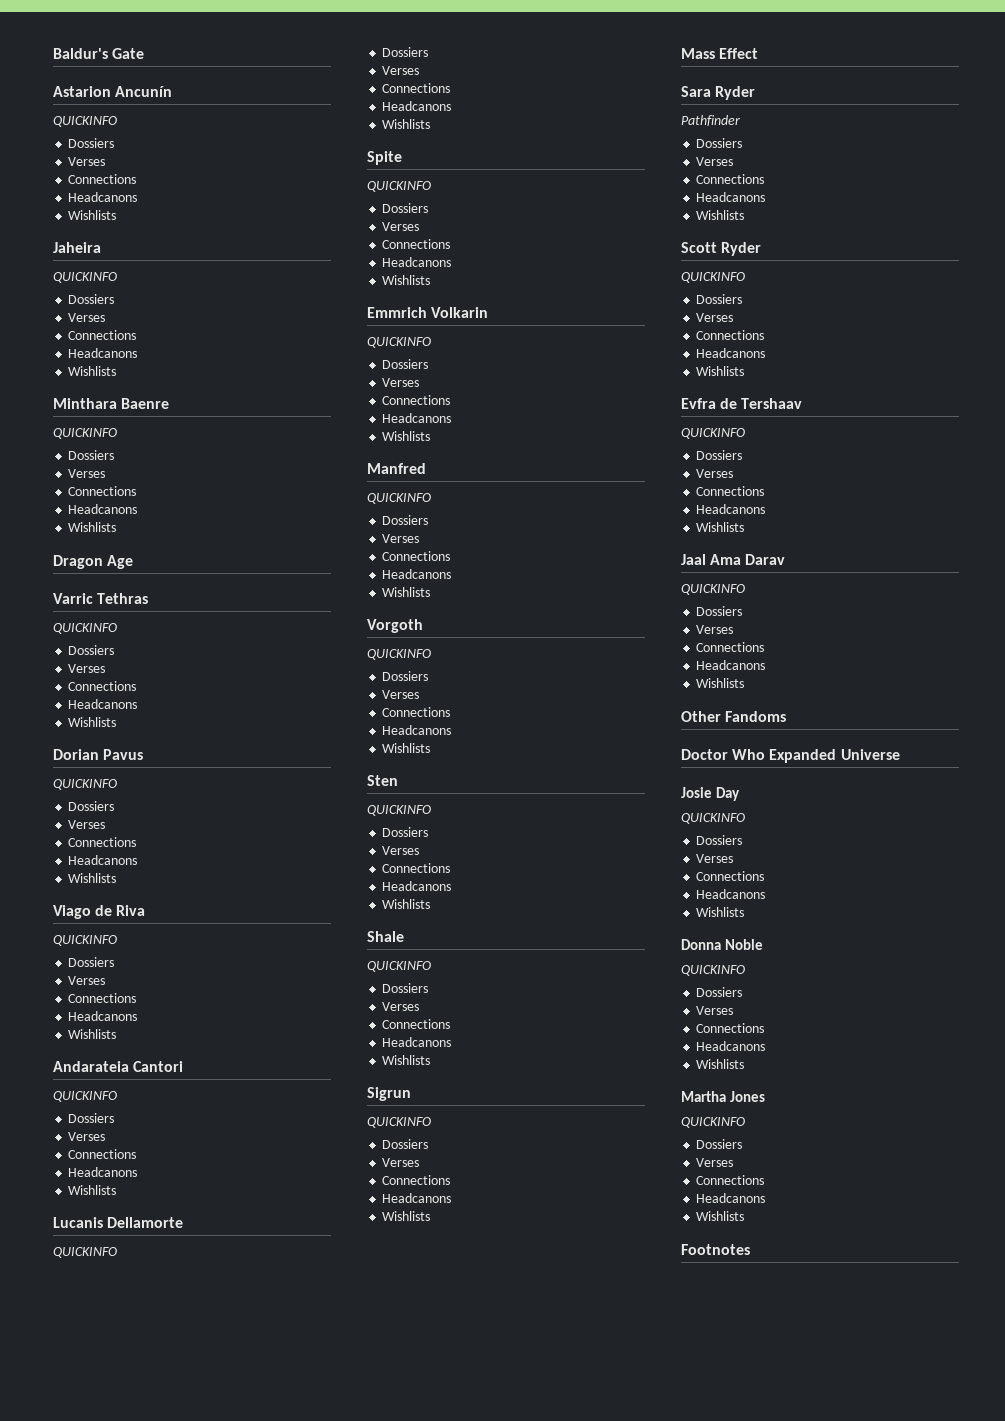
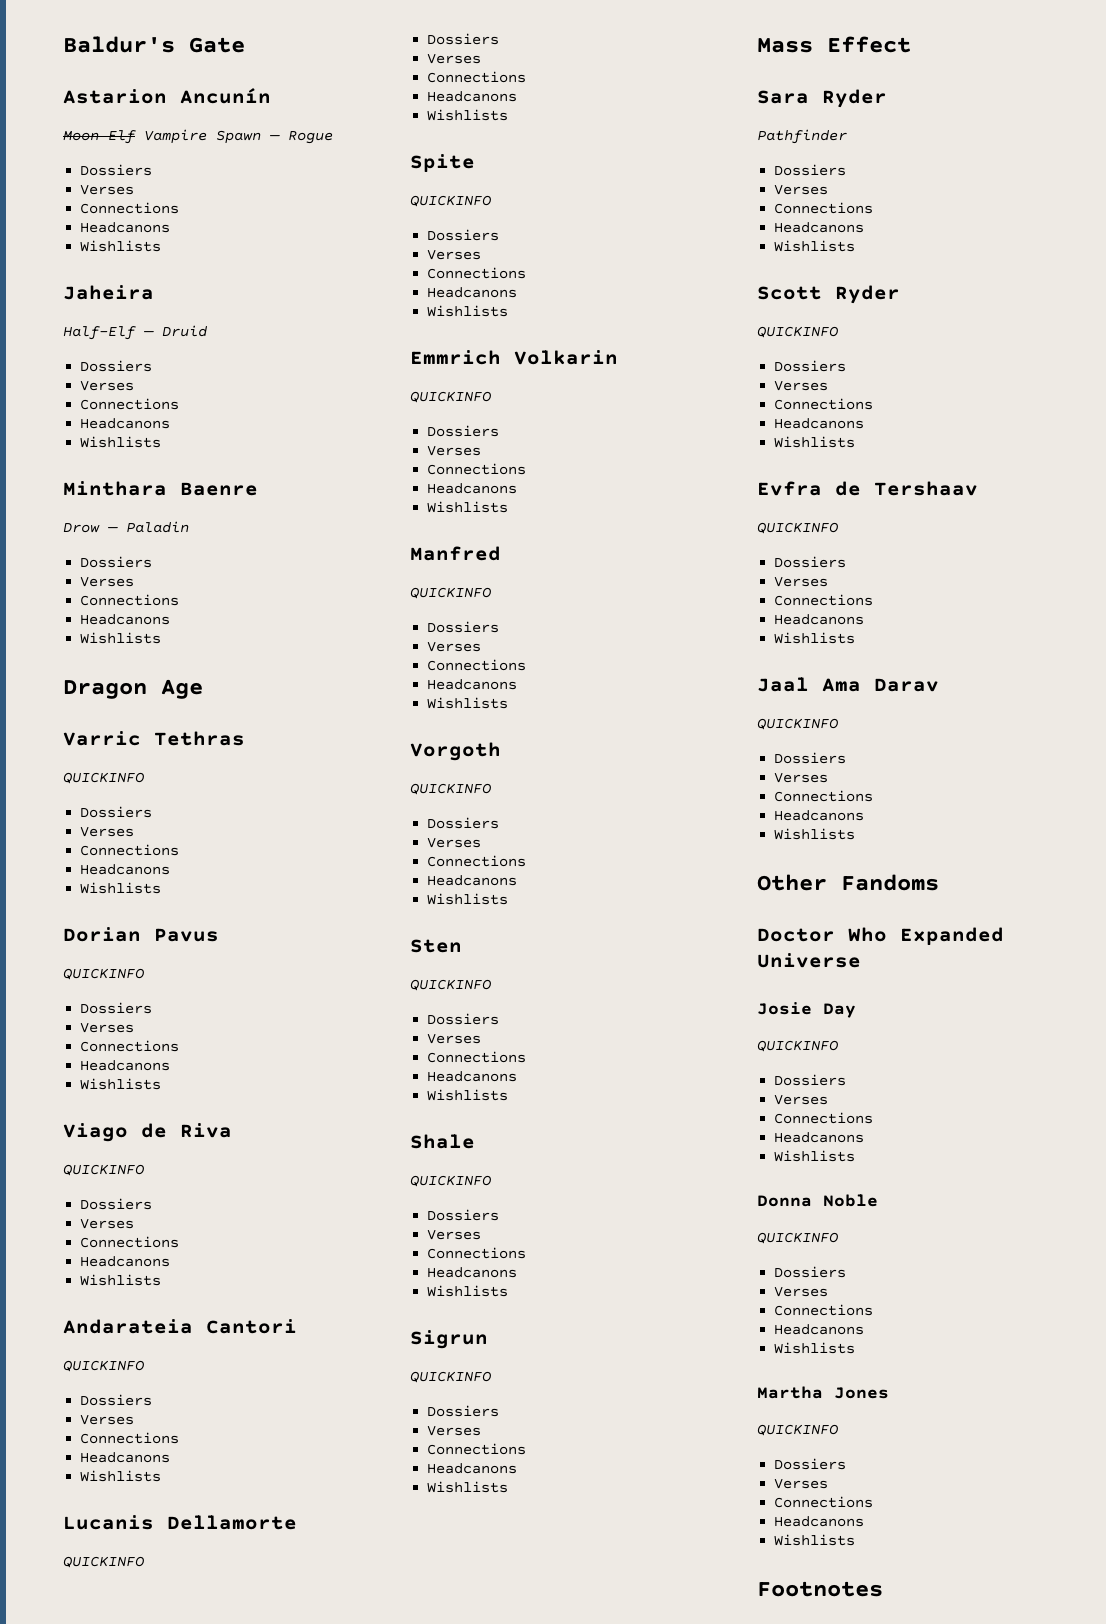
  Astarion Ancunín
- QUICKINFO
+ Moon Elf Vampire Spawn — Rogue
  Jaheira
- QUICKINFO
+ Half-Elf — Druid
  Minthara Baenre
- QUICKINFO
+ Drow — Paladin

